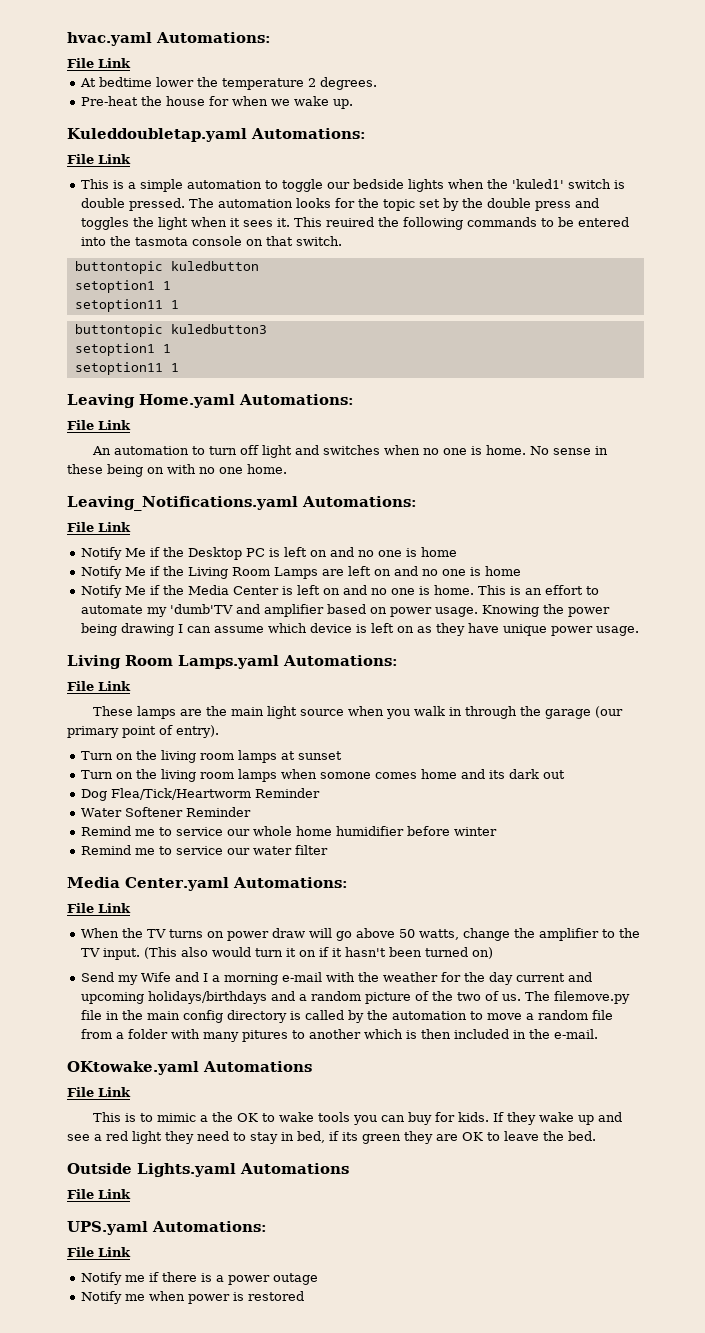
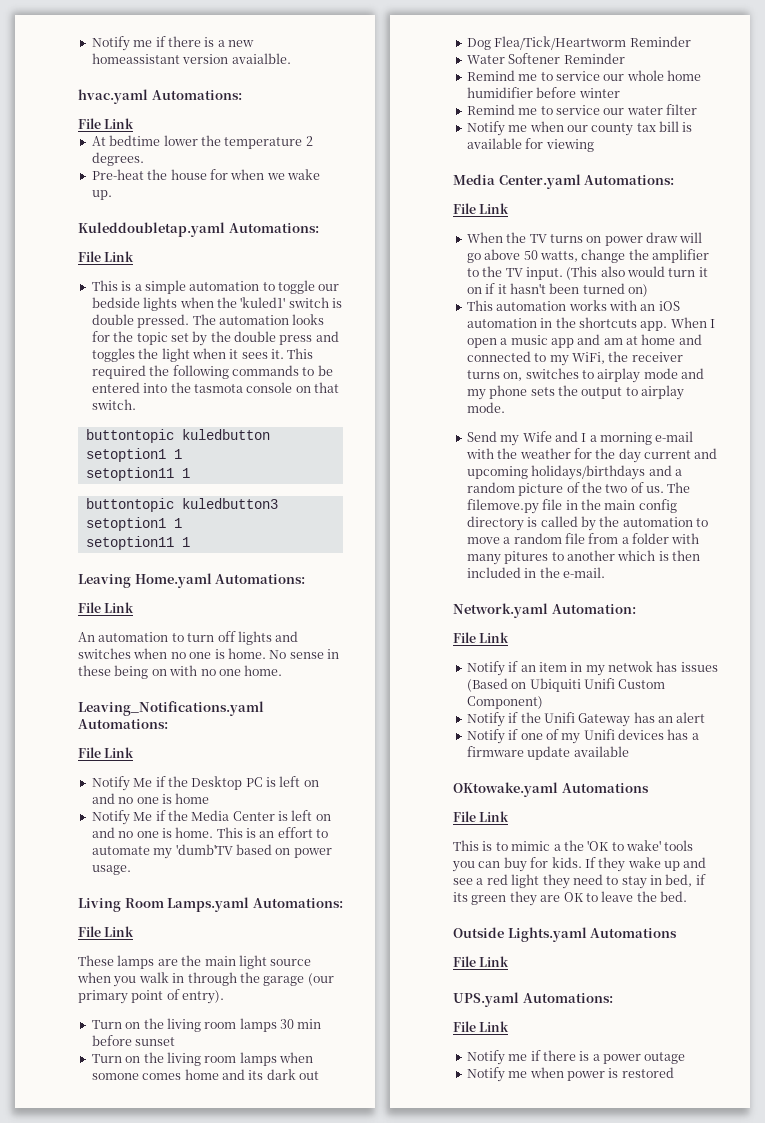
+ Notify me if there is a new homeassistant version avaialble.
- This reuired the following commands to be entered into the tasmota console on that switch.
+ This required the following commands to be entered into the tasmota console on that switch.
- An automation to turn off light and switches when no one is home.
+ An automation to turn off lights and switches when no one is home.
- Notify Me if the Living Room Lamps are left on and no one is home
- This is an effort to automate my 'dumb'TV and amplifier based on power usage. Knowing the power being drawing I can assume which device is left on as they have unique power usage.
+ This is an effort to automate my 'dumb'TV based on power usage.
- Turn on the living room lamps at sunset
+ Turn on the living room lamps 30 min before sunset
+ Notify me when our county tax bill is available for viewing
+ This automation works with an iOS automation in the shortcuts app. When I open a music app and am at home and connected to my WiFi, the receiver turns on, switches to airplay mode and my phone sets the output to airplay mode.
+ Network.yaml Automation:
+ File Link
+ Notify if an item in my netwok has issues (Based on Ubiquiti Unifi Custom Component)
+ Notify if the Unifi Gateway has an alert
+ Notify if one of my Unifi devices has a firmware update available
- This is to mimic a the OK to wake tools you can buy for kids.
+ This is to mimic a the 'OK to wake' tools you can buy for kids.

